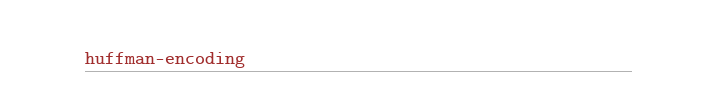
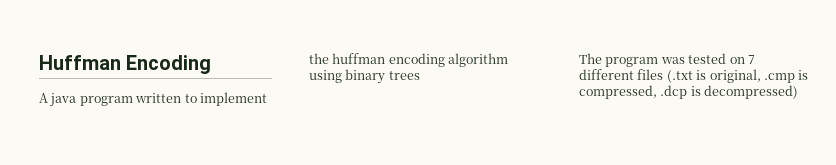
- huffman-encoding
+ Huffman Encoding
+ A java program written to implement the huffman encoding algorithm using binary trees
+ The program was tested on 7 different files (.txt is original, .cmp is compressed, .dcp is decompressed)

